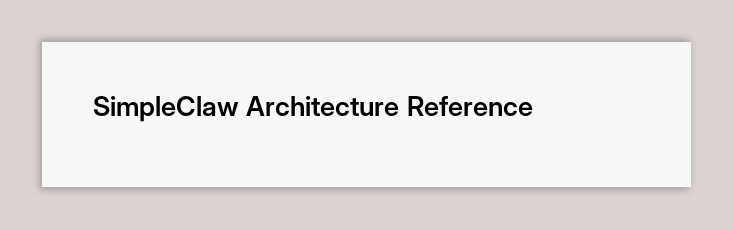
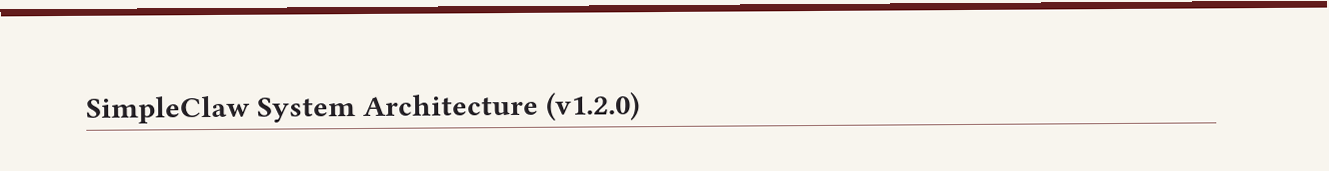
- SimpleClaw Architecture Reference
+ SimpleClaw System Architecture (v1.2.0)

